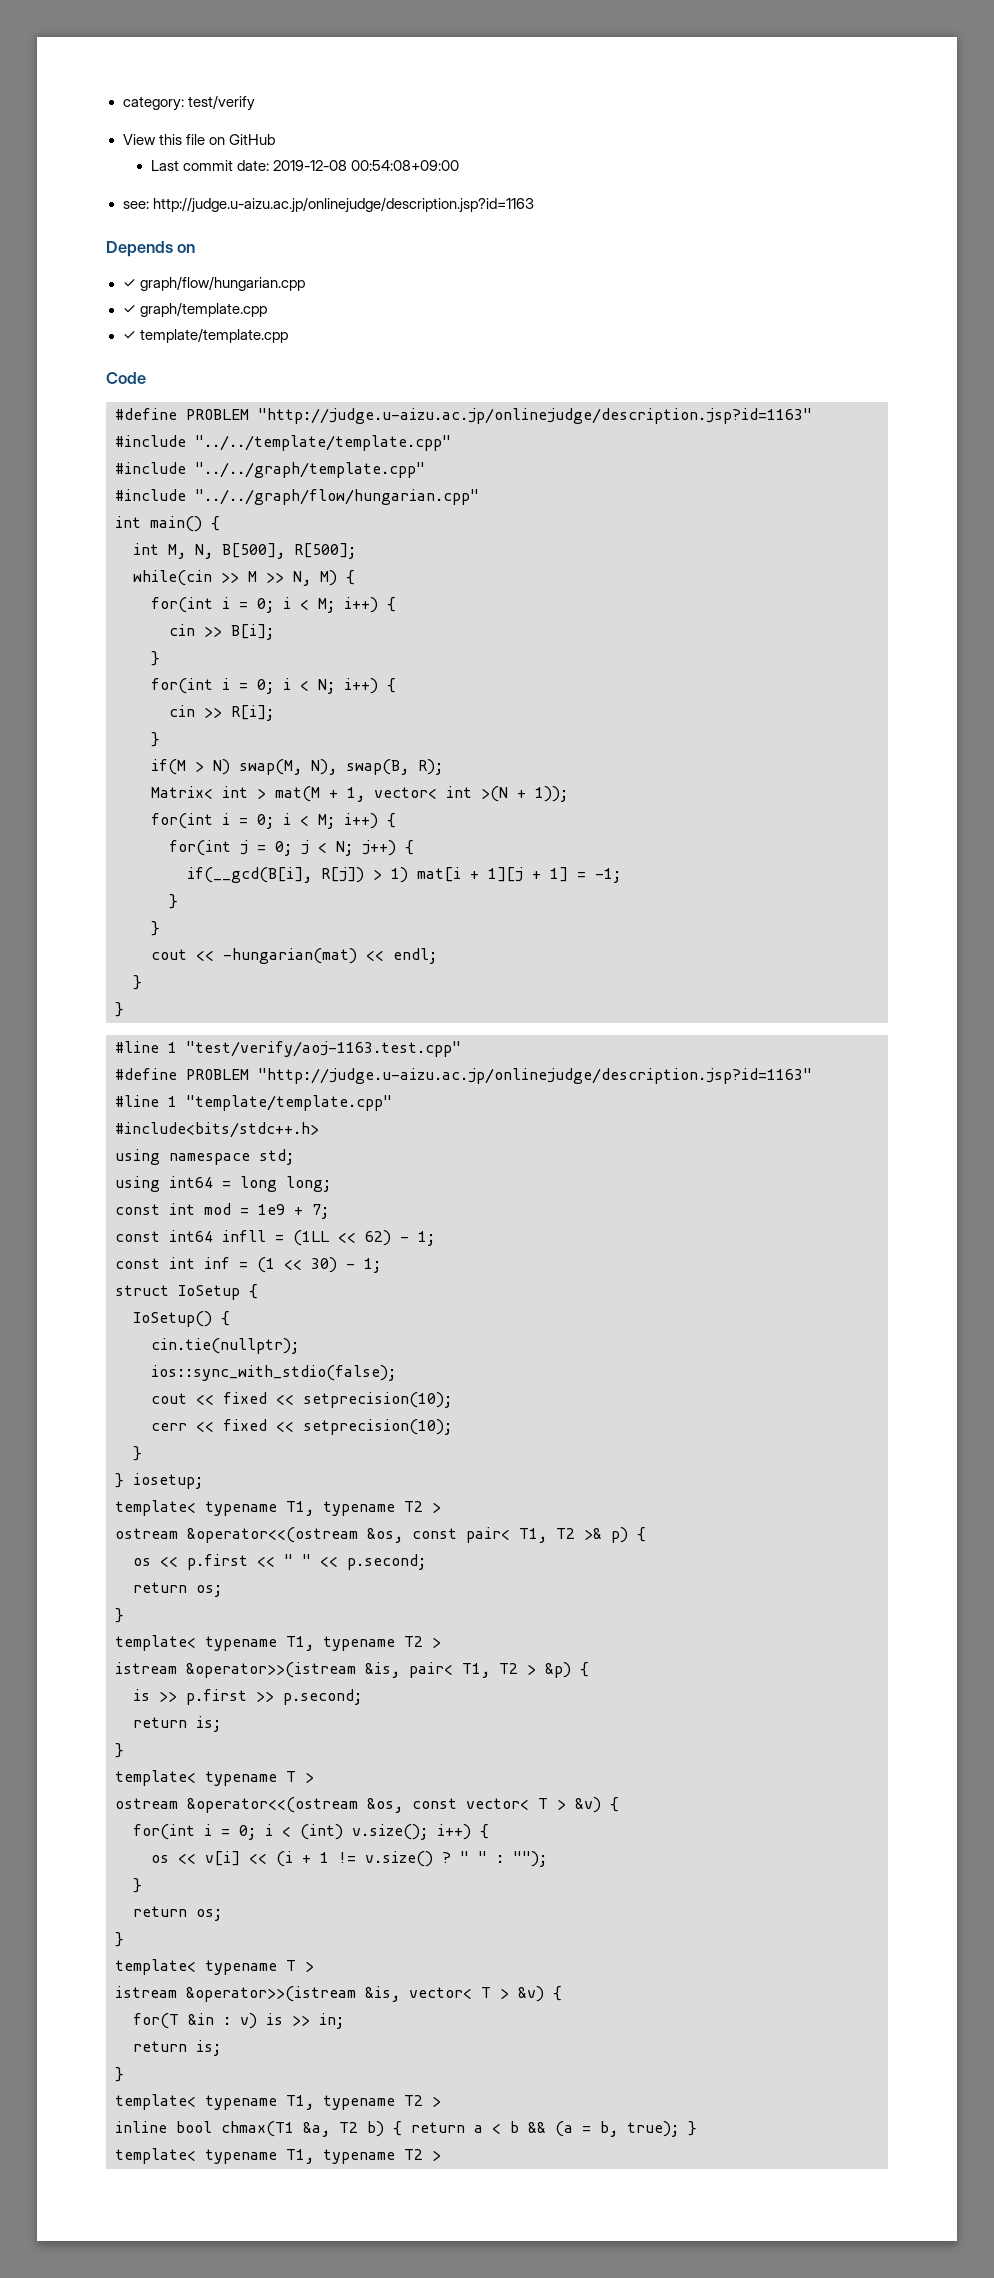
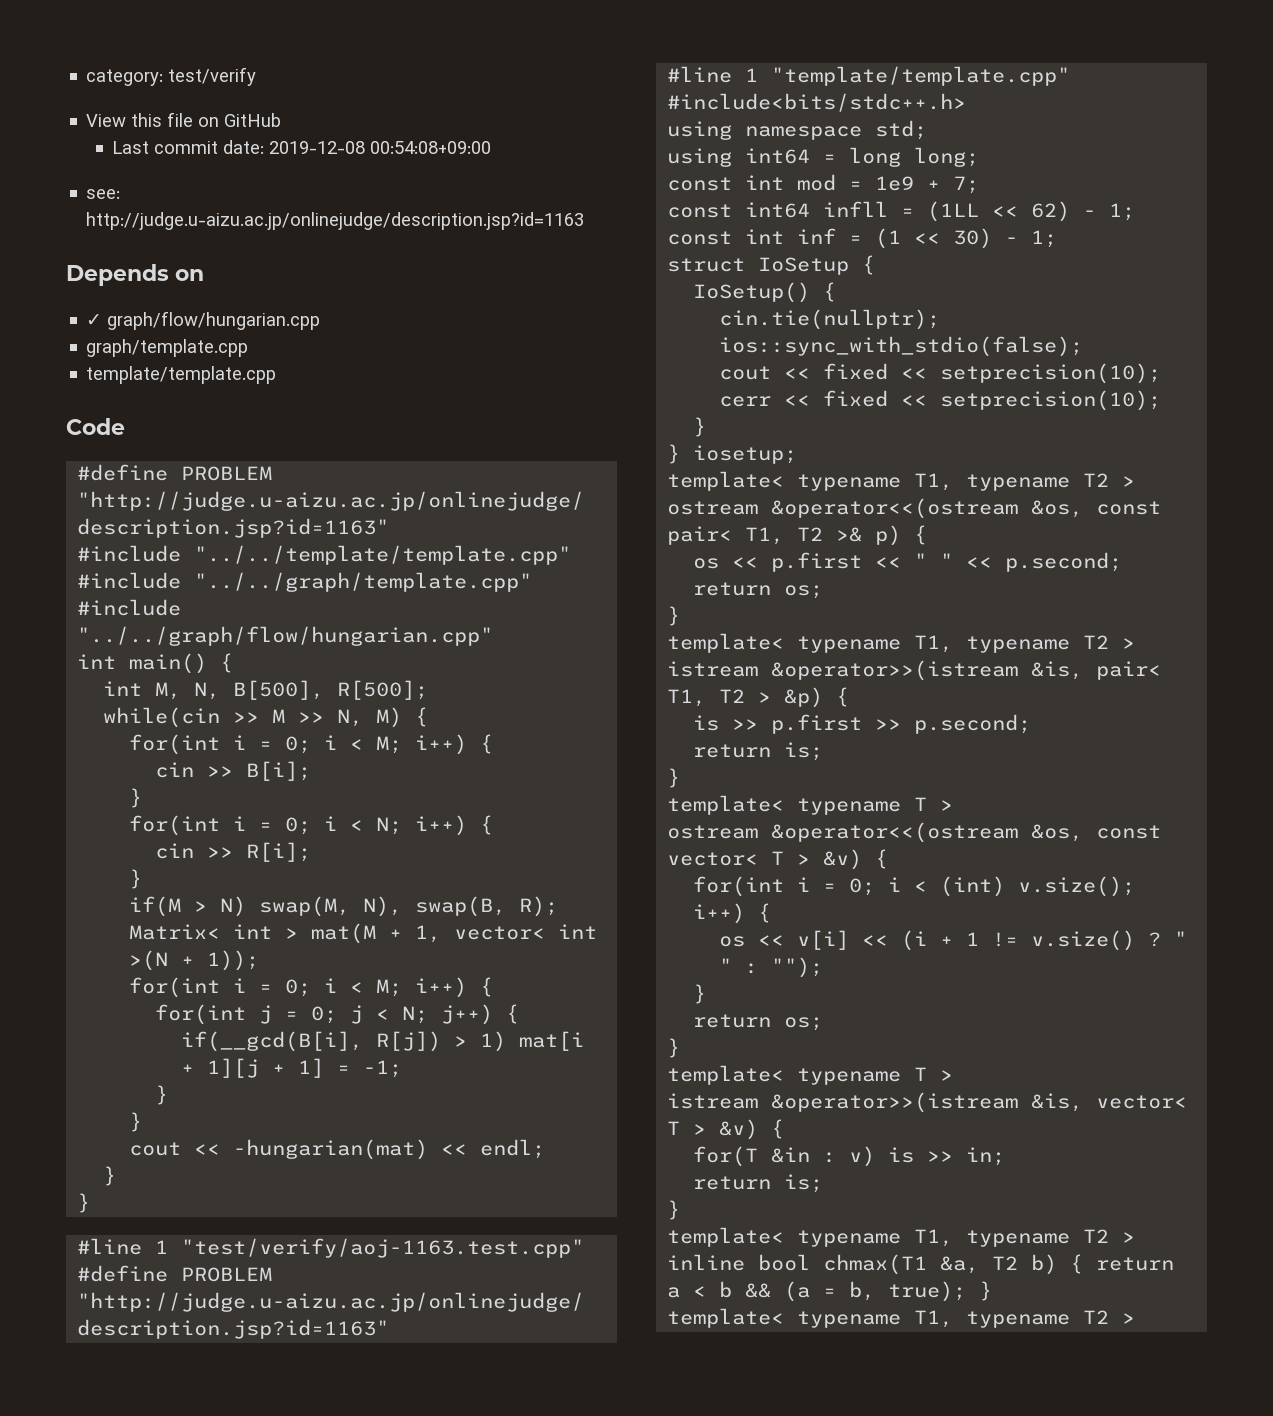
- ✓ graph/template.cpp
+ graph/template.cpp
- ✓ template/template.cpp
+ template/template.cpp

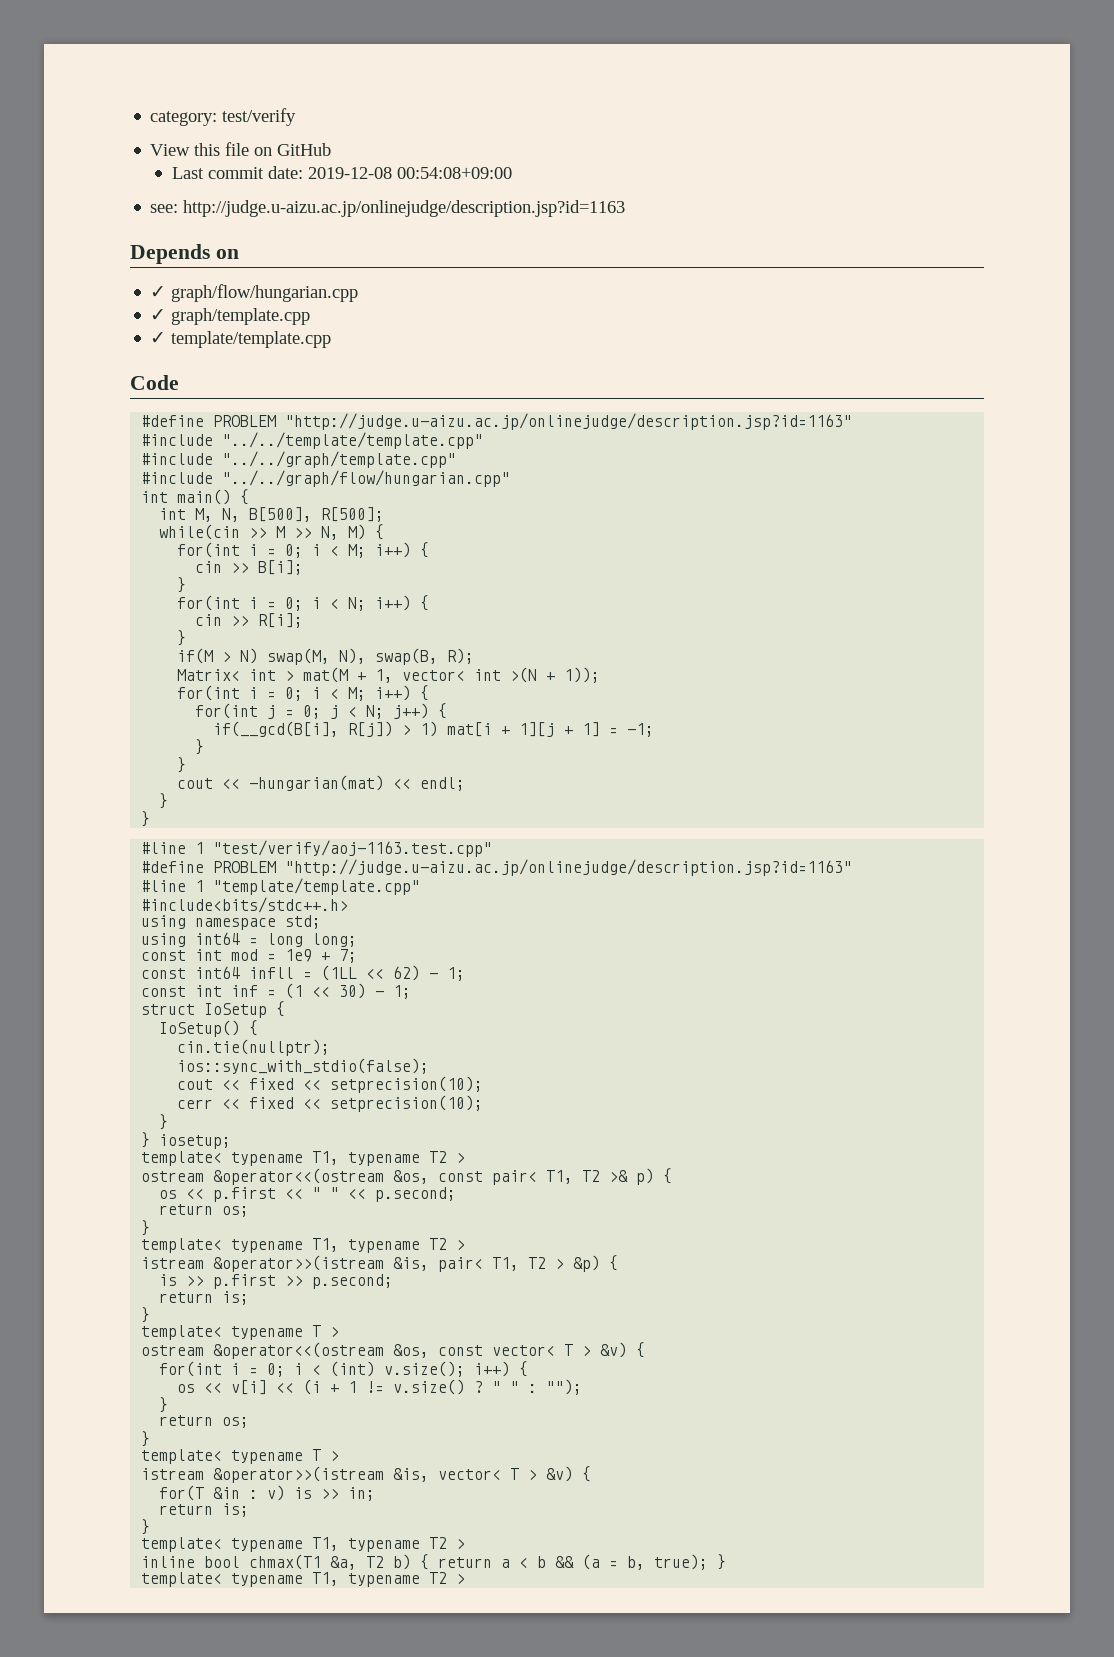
- graph/template.cpp
+ ✓ graph/template.cpp
- template/template.cpp
+ ✓ template/template.cpp

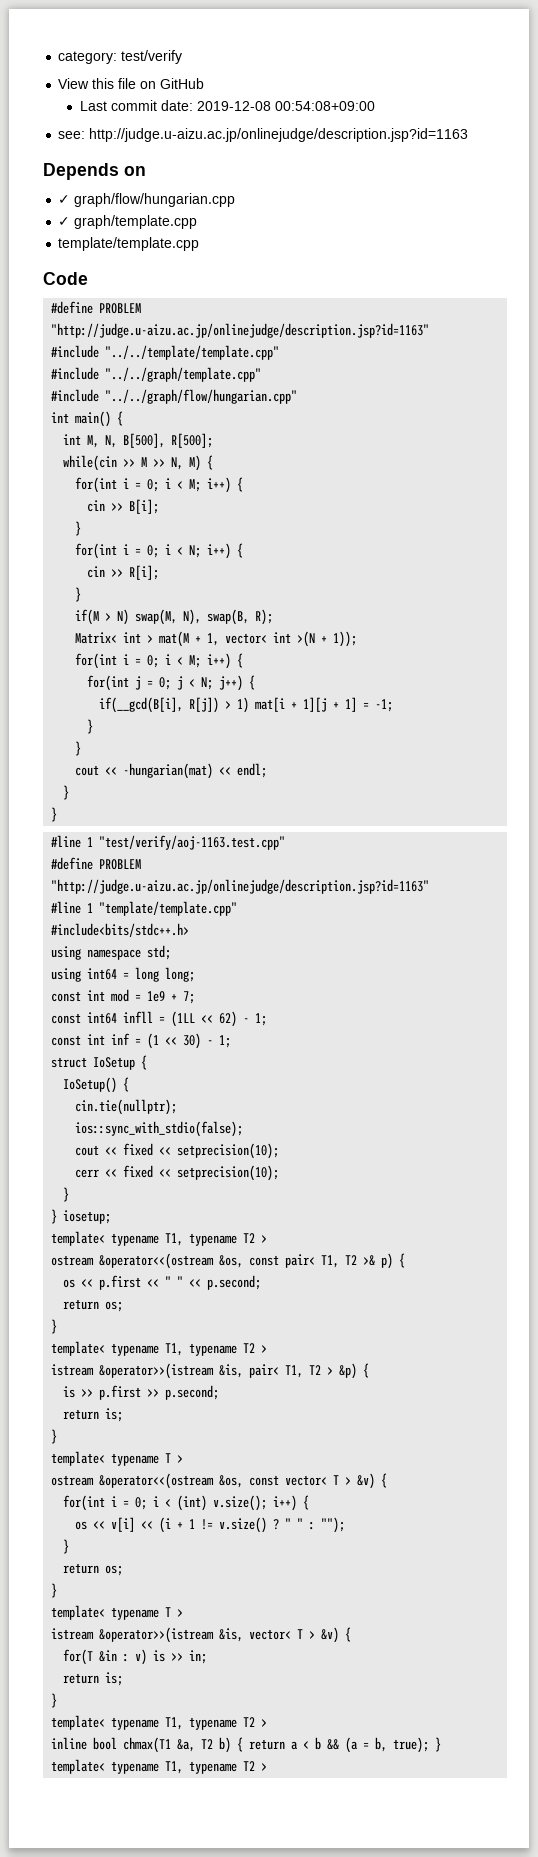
- ✓ template/template.cpp
+ template/template.cpp

